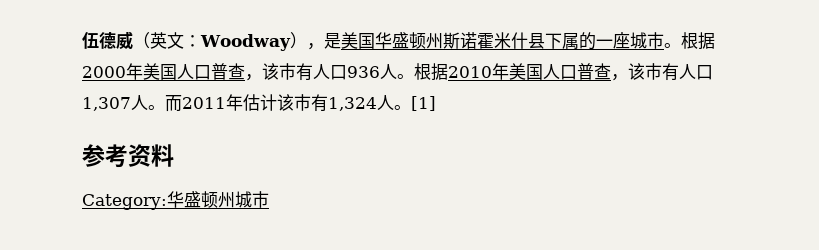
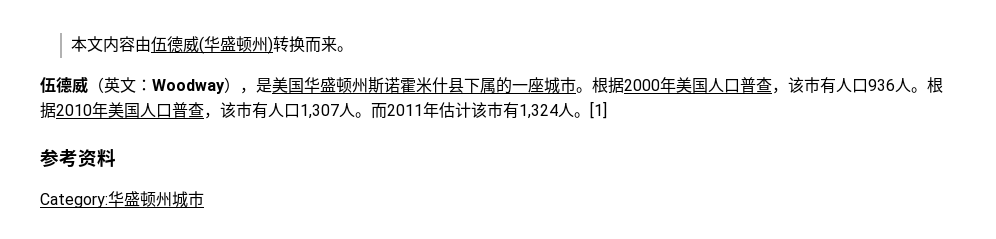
+ 本文内容由伍德威(华盛顿州)转换而来。

